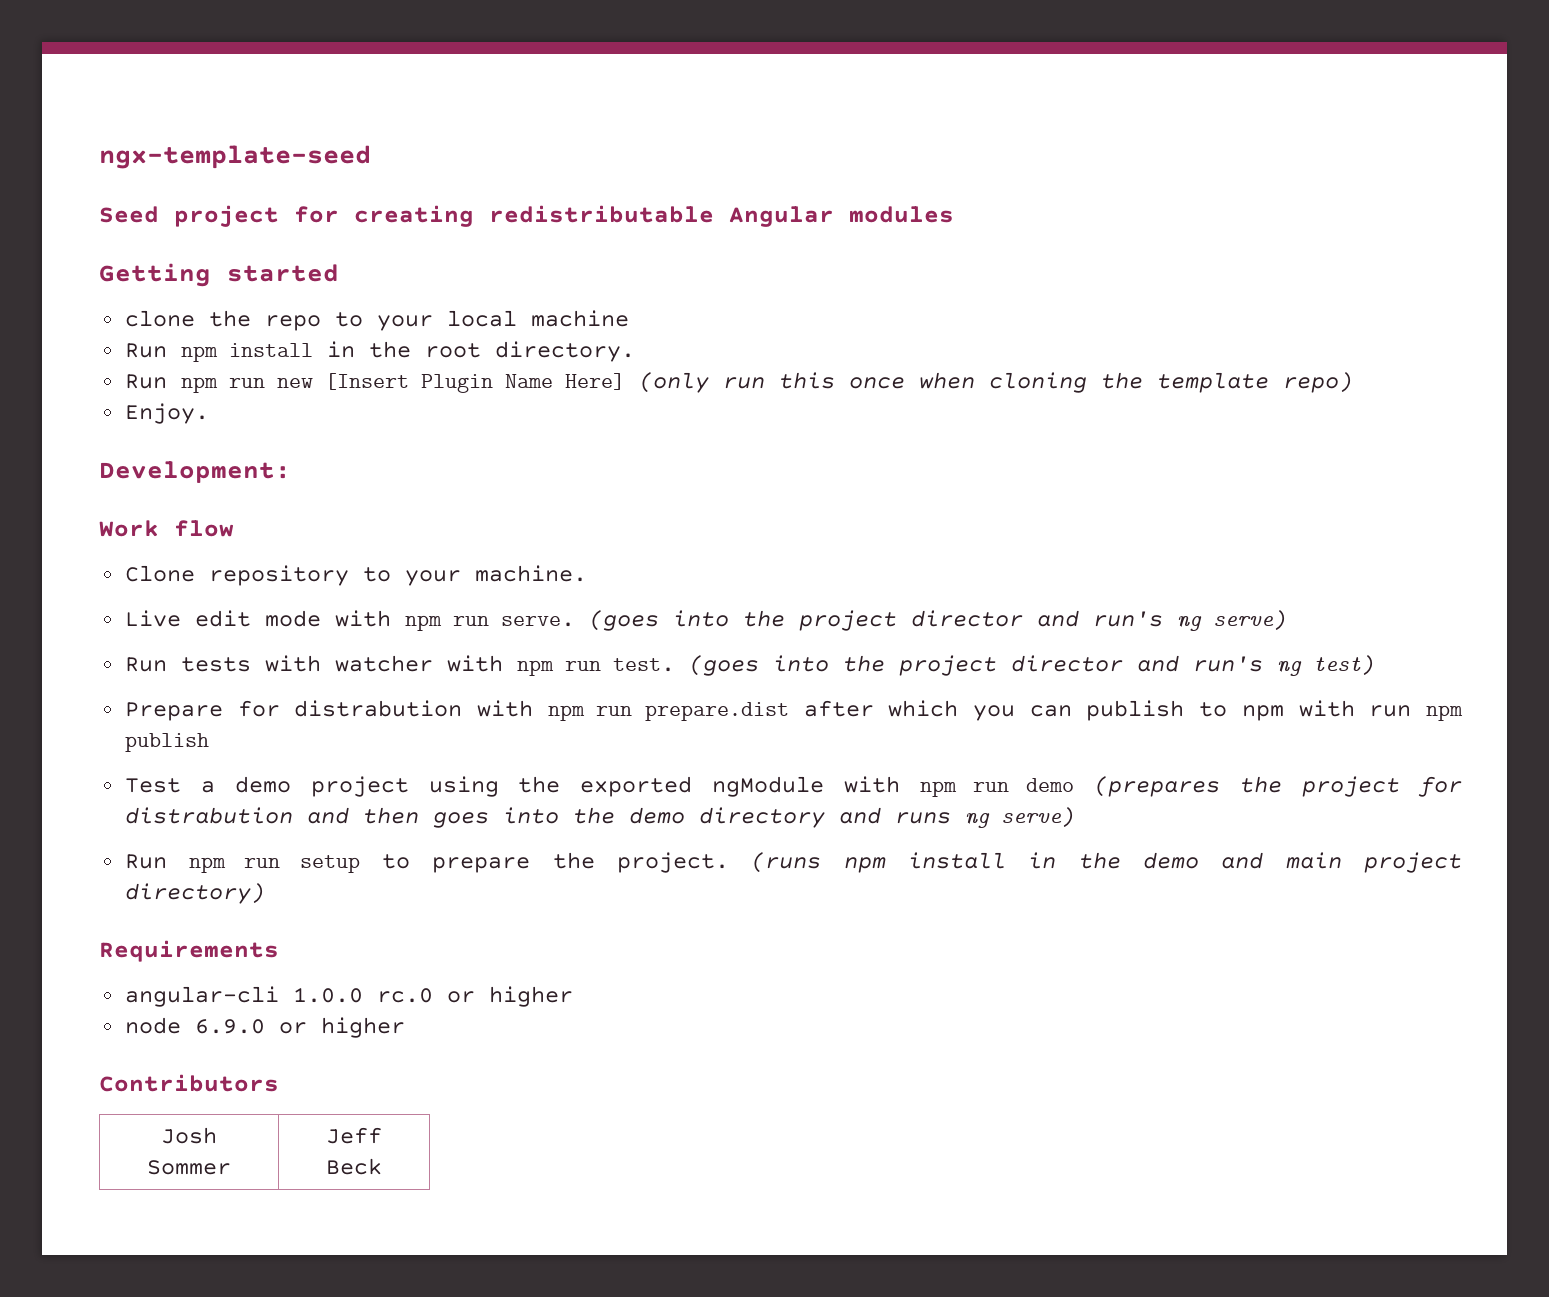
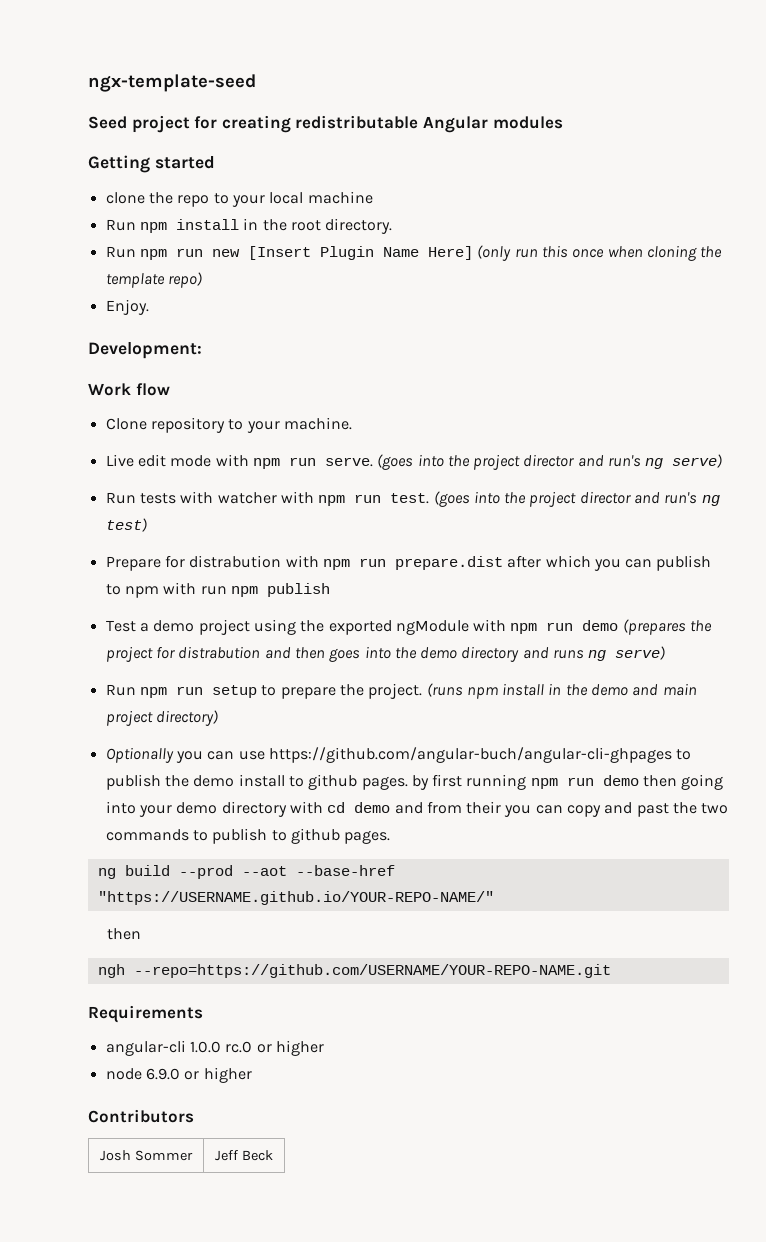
+ Optionally you can use https://github.com/angular-buch/angular-cli-ghpages to publish the demo install to github pages. by first running npm run demo then going into your demo directory with cd demo and from their you can copy and past the two commands to publish to github pages.
+ ng build --prod --aot --base-href "https://USERNAME.github.io/YOUR-REPO-NAME/"
+ then
+ ngh --repo=https://github.com/USERNAME/YOUR-REPO-NAME.git

